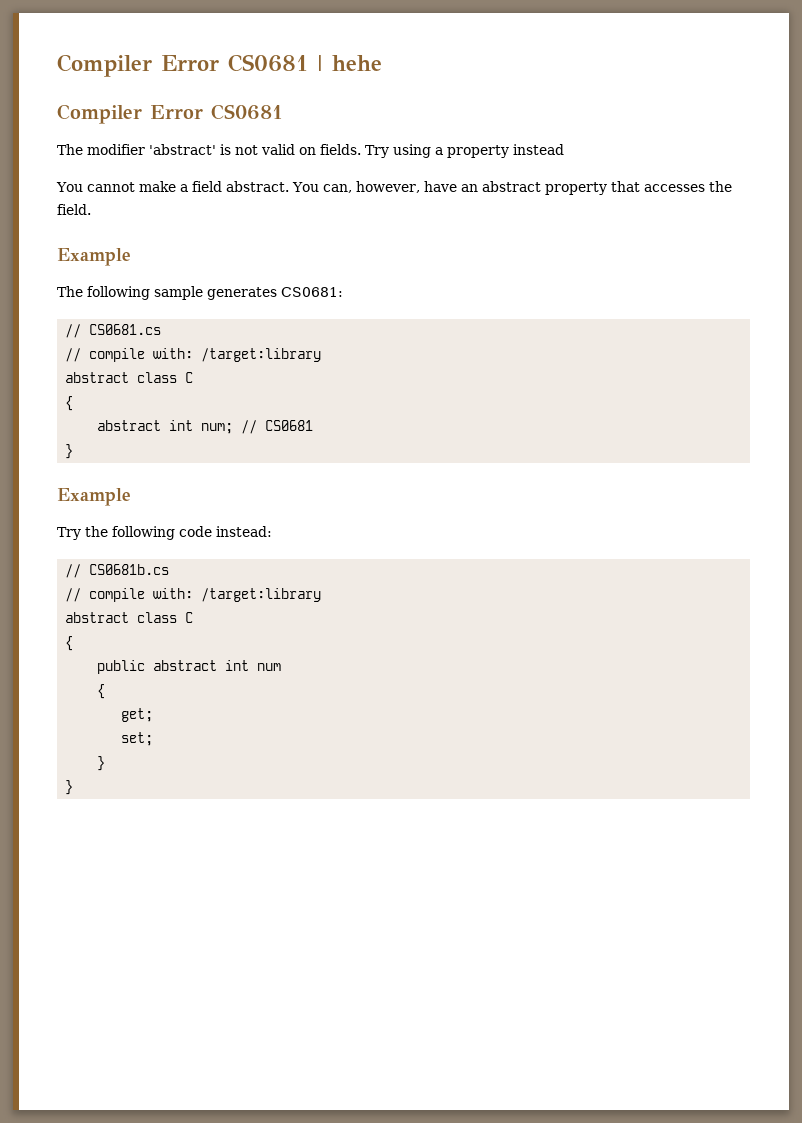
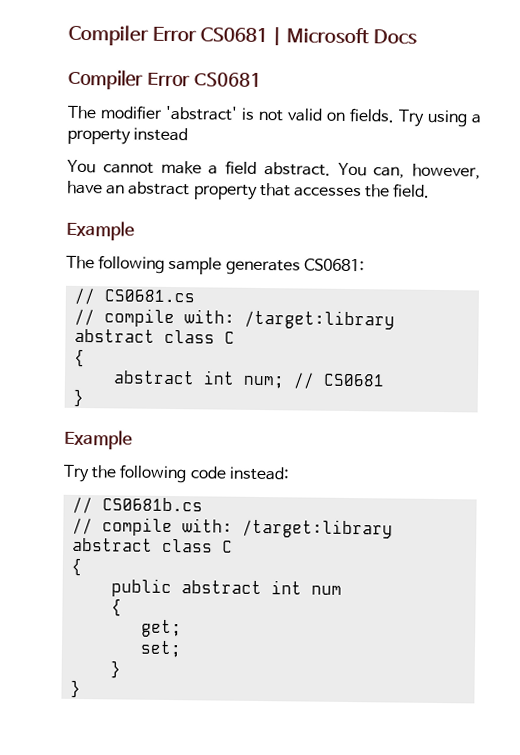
- Compiler Error CS0681 | hehe
+ Compiler Error CS0681 | Microsoft Docs

